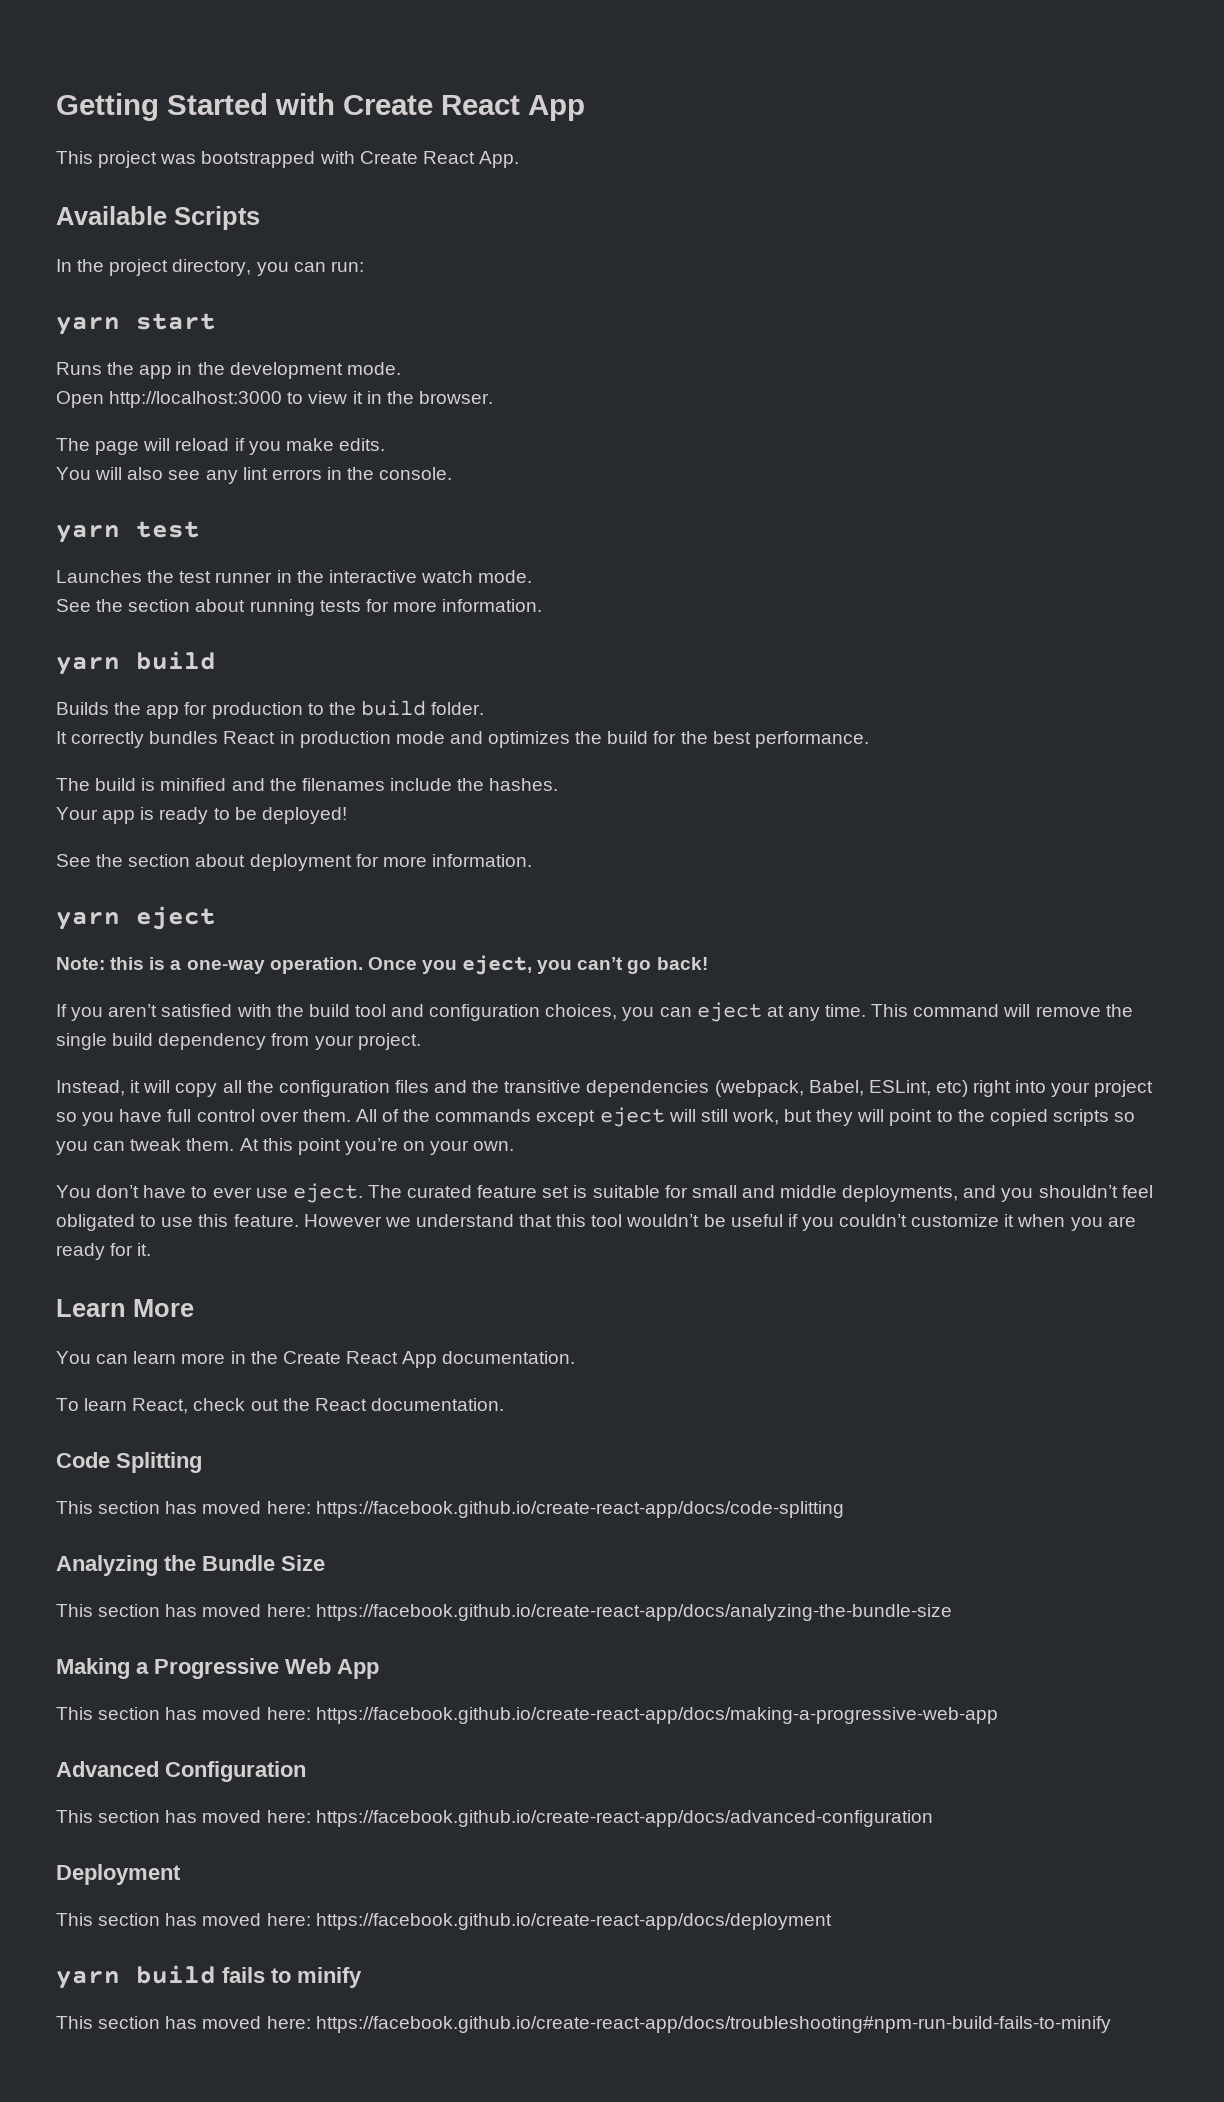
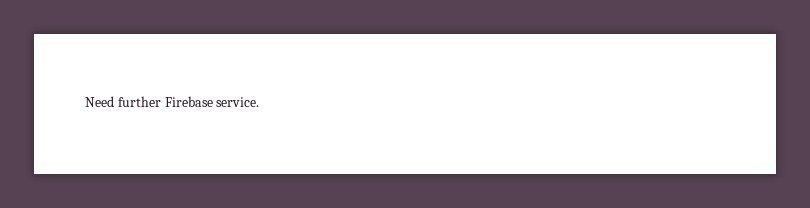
- Getting Started with Create React App
- This project was bootstrapped with Create React App.
- Available Scripts
- In the project directory, you can run:
- yarn start
- Runs the app in the development mode.
- Open http://localhost:3000 to view it in the browser.
- The page will reload if you make edits.
- You will also see any lint errors in the console.
- yarn test
- Launches the test runner in the interactive watch mode.
- See the section about running tests for more information.
- yarn build
- Builds the app for production to the build folder.
- It correctly bundles React in production mode and optimizes the build for the best performance.
- The build is minified and the filenames include the hashes.
- Your app is ready to be deployed!
- See the section about deployment for more information.
- yarn eject
- Note: this is a one-way operation. Once you eject, you can’t go back!
- If you aren’t satisfied with the build tool and configuration choices, you can eject at any time. This command will remove the single build dependency from your project.
- Instead, it will copy all the configuration files and the transitive dependencies (webpack, Babel, ESLint, etc) right into your project so you have full control over them. All of the commands except eject will still work, but they will point to the copied scripts so you can tweak them. At this point you’re on your own.
- You don’t have to ever use eject. The curated feature set is suitable for small and middle deployments, and you shouldn’t feel obligated to use this feature. However we understand that this tool wouldn’t be useful if you couldn’t customize it when you are ready for it.
- Learn More
- You can learn more in the Create React App documentation.
- To learn React, check out the React documentation.
- Code Splitting
- This section has moved here: https://facebook.github.io/create-react-app/docs/code-splitting
- Analyzing the Bundle Size
- This section has moved here: https://facebook.github.io/create-react-app/docs/analyzing-the-bundle-size
- Making a Progressive Web App
- This section has moved here: https://facebook.github.io/create-react-app/docs/making-a-progressive-web-app
- Advanced Configuration
- This section has moved here: https://facebook.github.io/create-react-app/docs/advanced-configuration
- Deployment
- This section has moved here: https://facebook.github.io/create-react-app/docs/deployment
- yarn build fails to minify
- This section has moved here: https://facebook.github.io/create-react-app/docs/troubleshooting#npm-run-build-fails-to-minify
+ Need further Firebase service.

